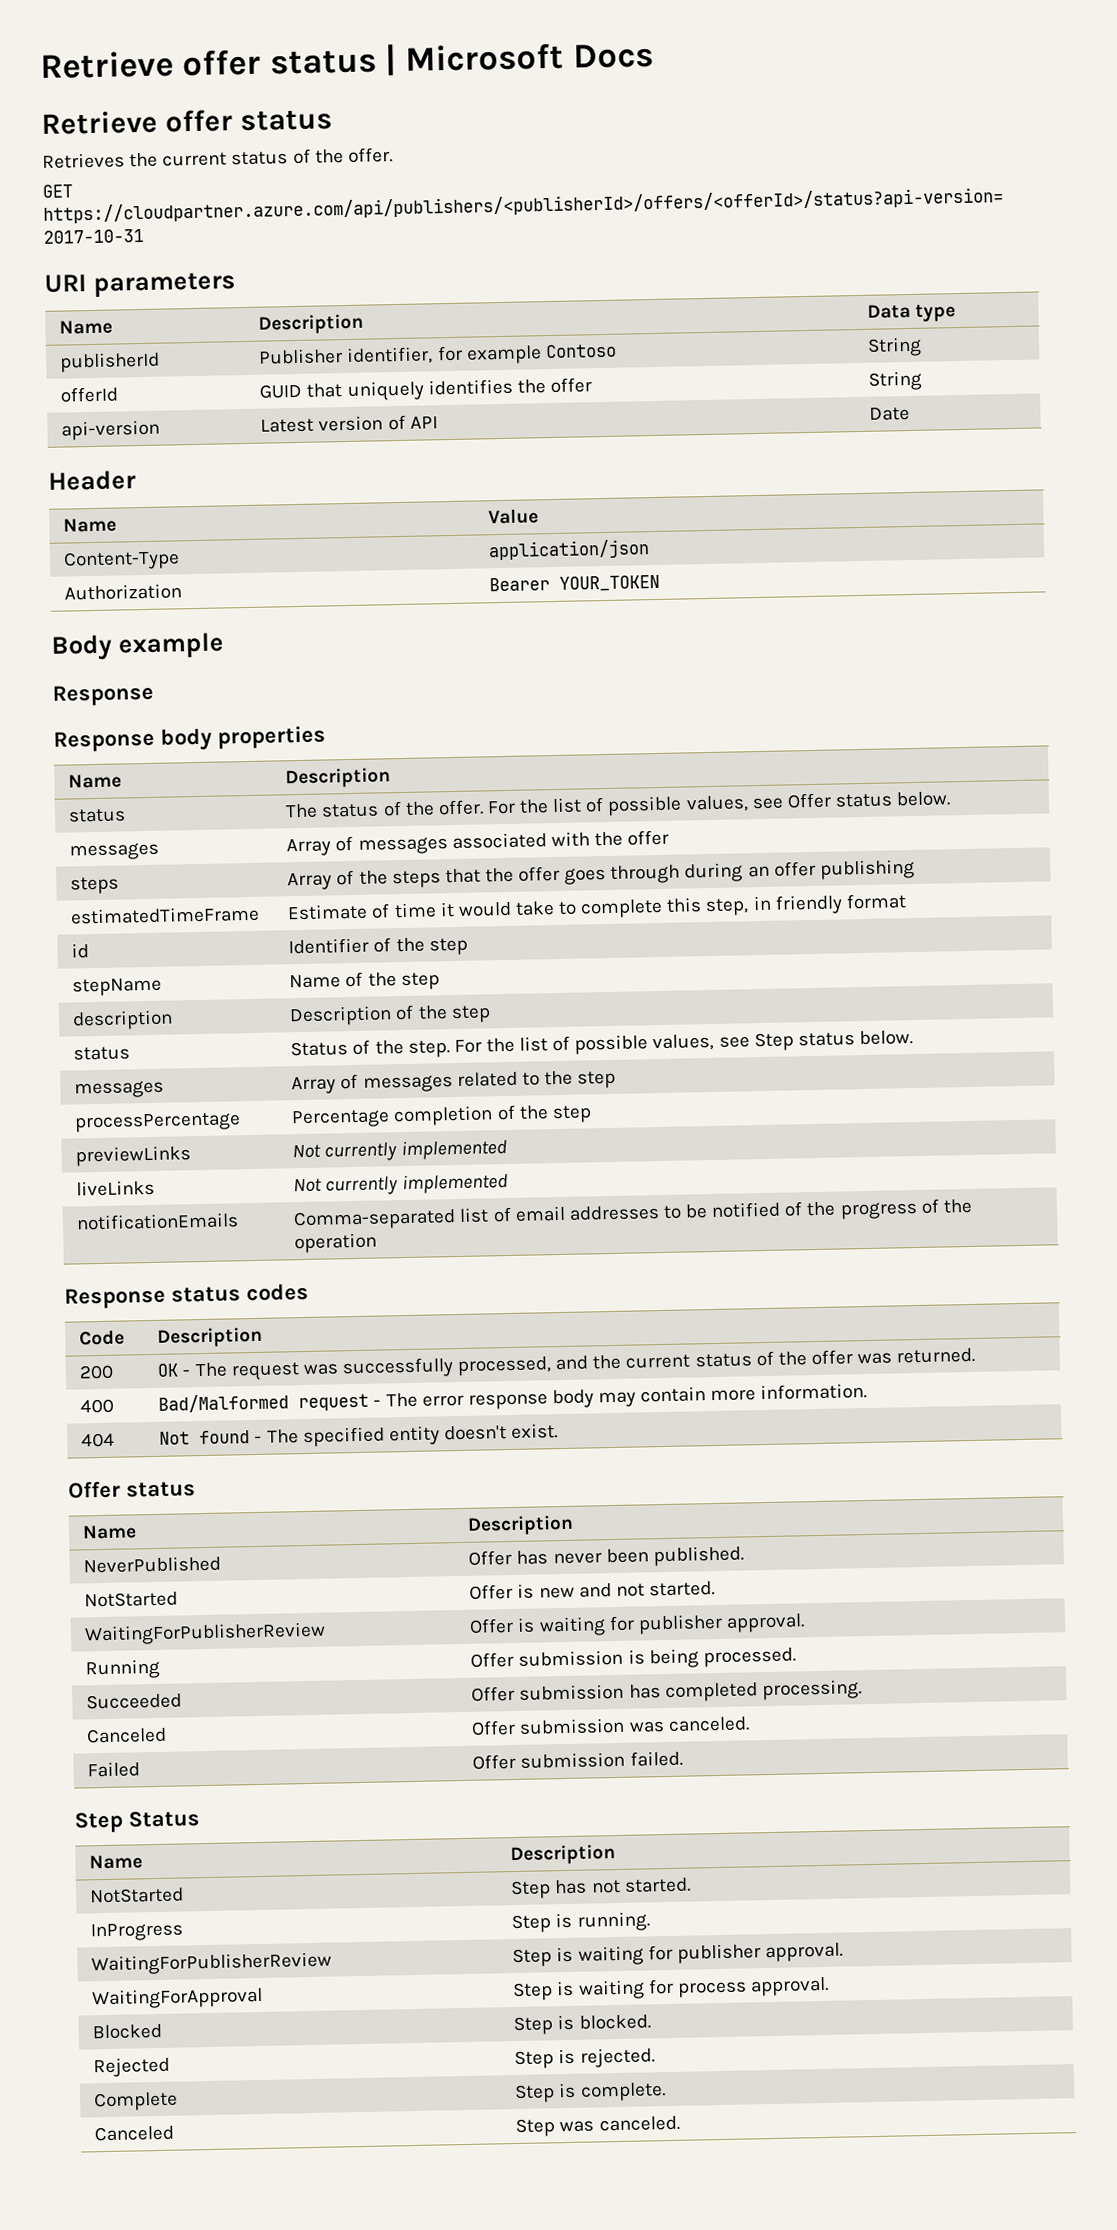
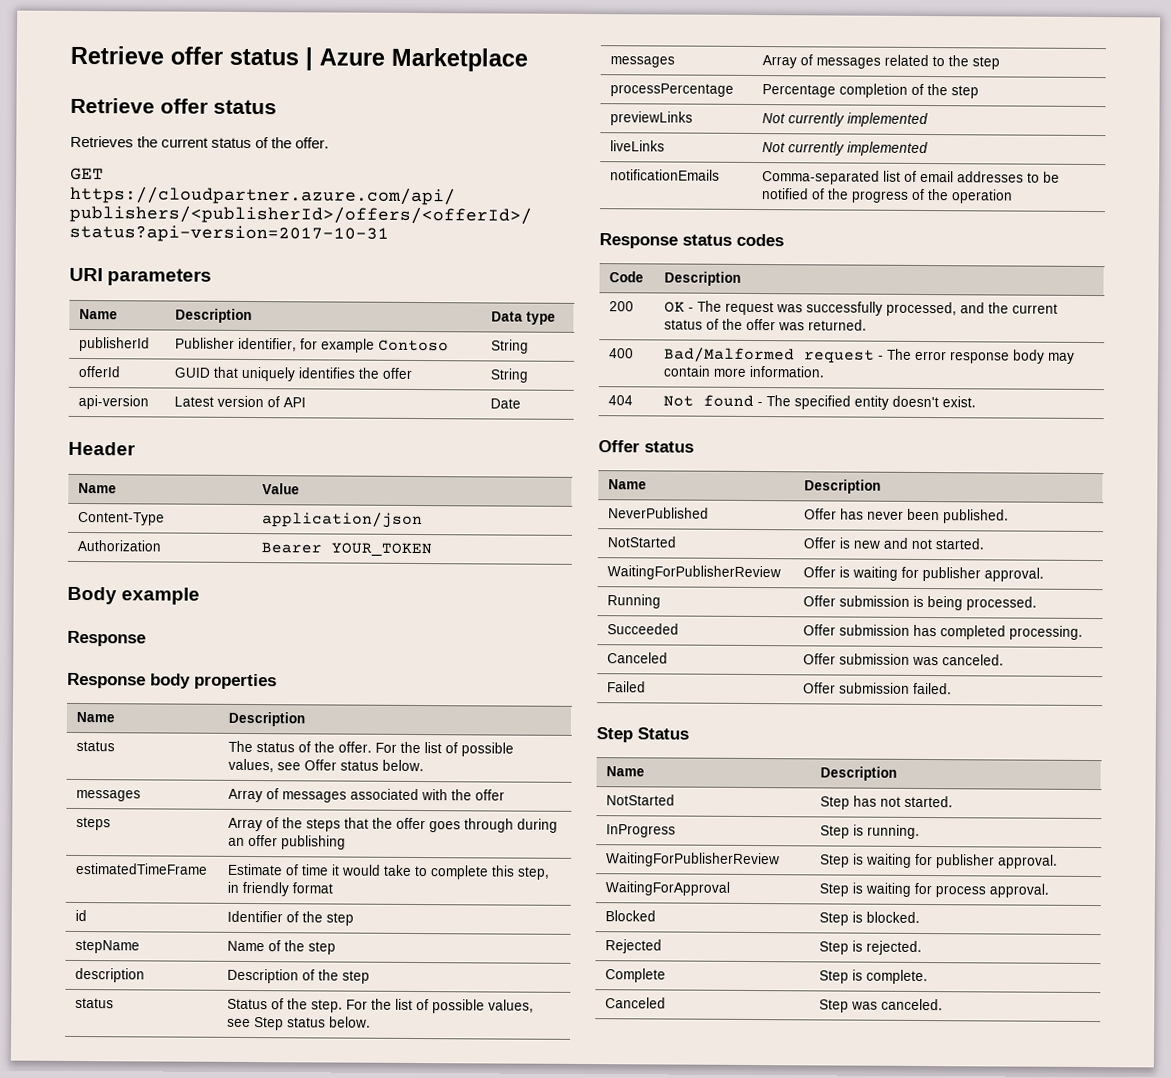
- Retrieve offer status | Microsoft Docs
+ Retrieve offer status | Azure Marketplace

